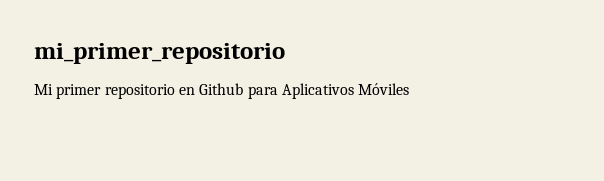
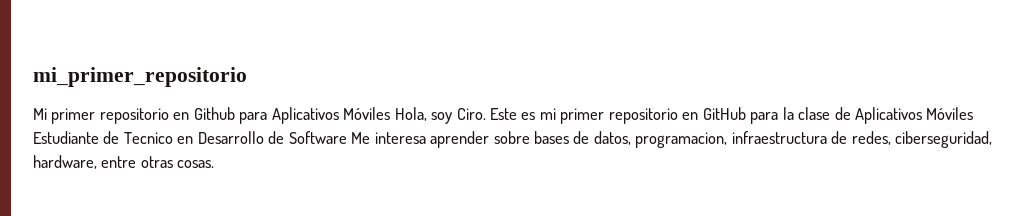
- Mi primer repositorio en Github para Aplicativos Móviles
+ Mi primer repositorio en Github para Aplicativos Móviles Hola, soy Ciro. Este es mi primer repositorio en GitHub para la clase de Aplicativos Móviles Estudiante de Tecnico en Desarrollo de Software Me interesa aprender sobre bases de datos, programacion, infraestructura de redes, ciberseguridad, hardware, entre otras cosas.

